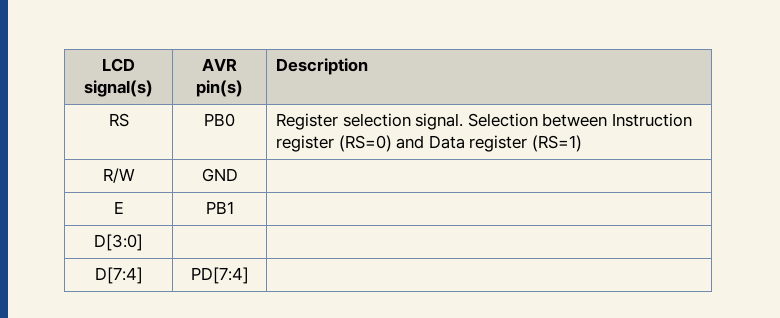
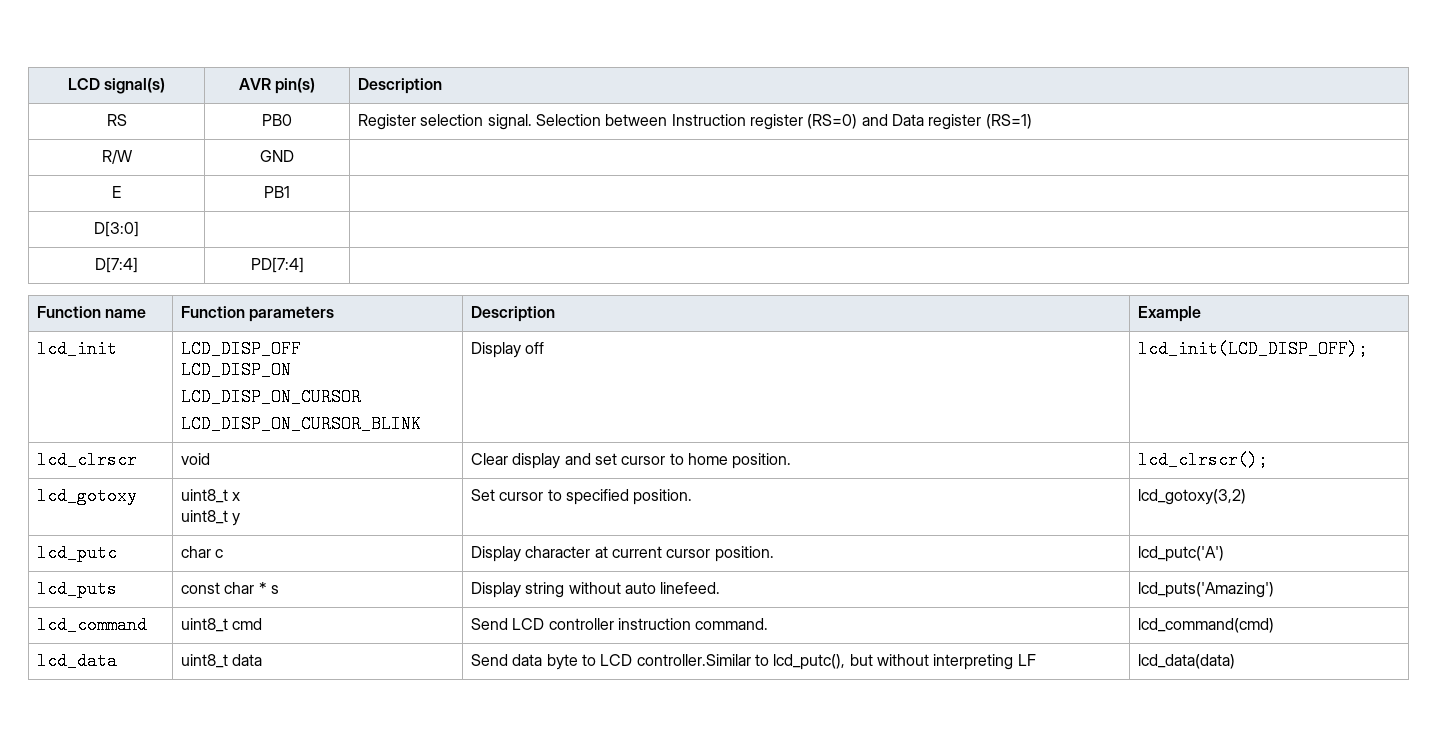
+ Function name | Function parameters | Description | Example
+ lcd_init | LCD_DISP_OFF
+ LCD_DISP_ON
+ LCD_DISP_ON_CURSOR
+ LCD_DISP_ON_CURSOR_BLINK | Display off | lcd_init(LCD_DISP_OFF);
+ lcd_clrscr | void | Clear display and set cursor to home position. | lcd_clrscr();
+ lcd_gotoxy | uint8_t x
+ uint8_t y | Set cursor to specified position. | lcd_gotoxy(3,2)
+ lcd_putc | char c | Display character at current cursor position. | lcd_putc('A')
+ lcd_puts | const char * s | Display string without auto linefeed. | lcd_puts('Amazing')
+ lcd_command | uint8_t cmd | Send LCD controller instruction command. | lcd_command(cmd)
+ lcd_data | uint8_t data | Send data byte to LCD controller.Similar to lcd_putc(), but without interpreting LF | lcd_data(data)

